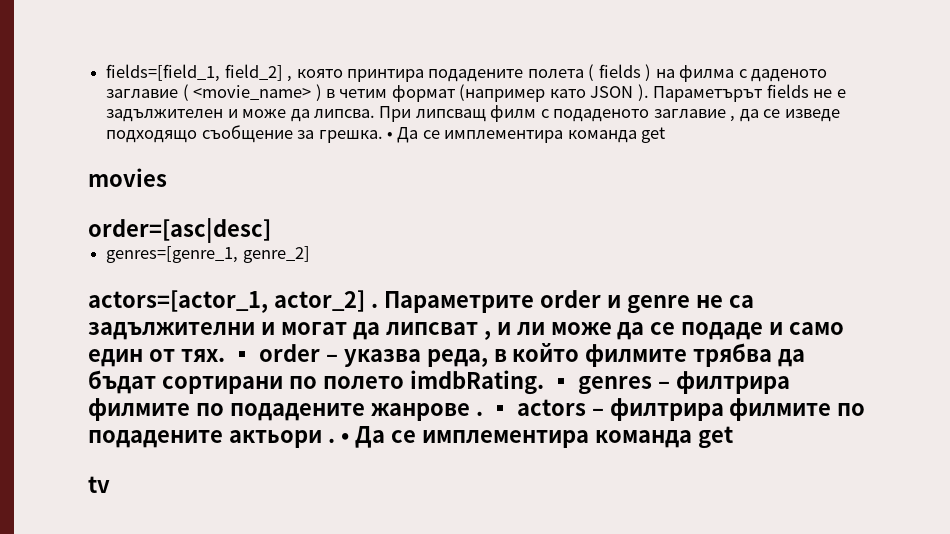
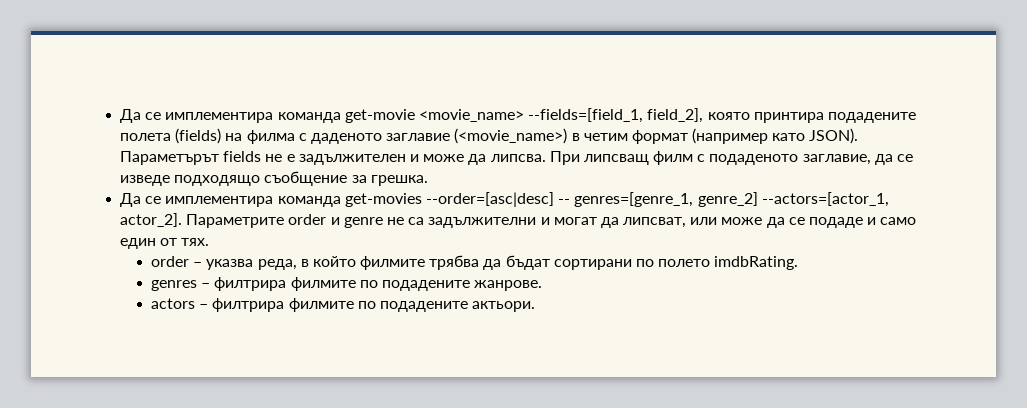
- fields=[field_1, field_2] , която принтира подадените полета ( fields ) на филма с даденото заглавие ( <movie_name> ) в четим формат (например като JSON ).
+ Да се имплементира команда get-movie <movie_name> --fields=[field_1, field_2], която принтира подадените полета (fields) на филма с даденото заглавие (<movie_name>) в четим формат (например като JSON).
- При липсващ филм с подаденото заглавие , да се изведе подходящо съобщение за грешка. • Да се имплементира команда get
- movies
- order=[asc|desc]
- genres=[genre_1, genre_2]
- actors=[actor_1, actor_2] .
+ При липсващ филм с подаденото заглавие, да се изведе подходящо съобщение за грешка.
+ Да се имплементира команда get-movies --order=[asc|desc] -- genres=[genre_1, genre_2] --actors=[actor_1, actor_2].
- Параметрите order и genre не са задължителни и могат да липсват , и ли може да се подаде и само един от тях. ▪ order – указва реда, в който филмите трябва да бъдат сортирани по полето imdbRating. ▪ genres – филтрира филмите по подадените жанрове . ▪ actors – филтрира филмите по подадените актьори . • Да се имплементира команда get
- tv
+ Параметрите order и genre не са задължителни и могат да липсват, или може да се подаде и само един от тях.
+ order – указва реда, в който филмите трябва да бъдат сортирани по полето imdbRating.
+ genres – филтрира филмите по подадените жанрове.
+ actors – филтрира филмите по подадените актьори.

